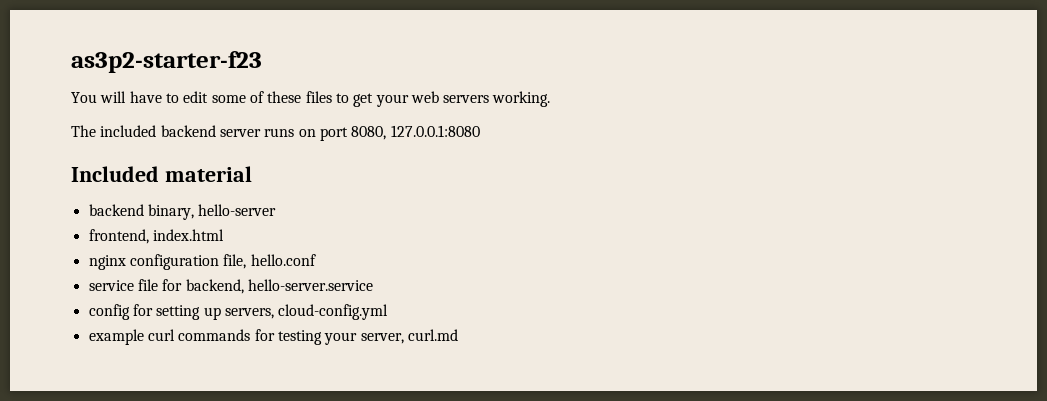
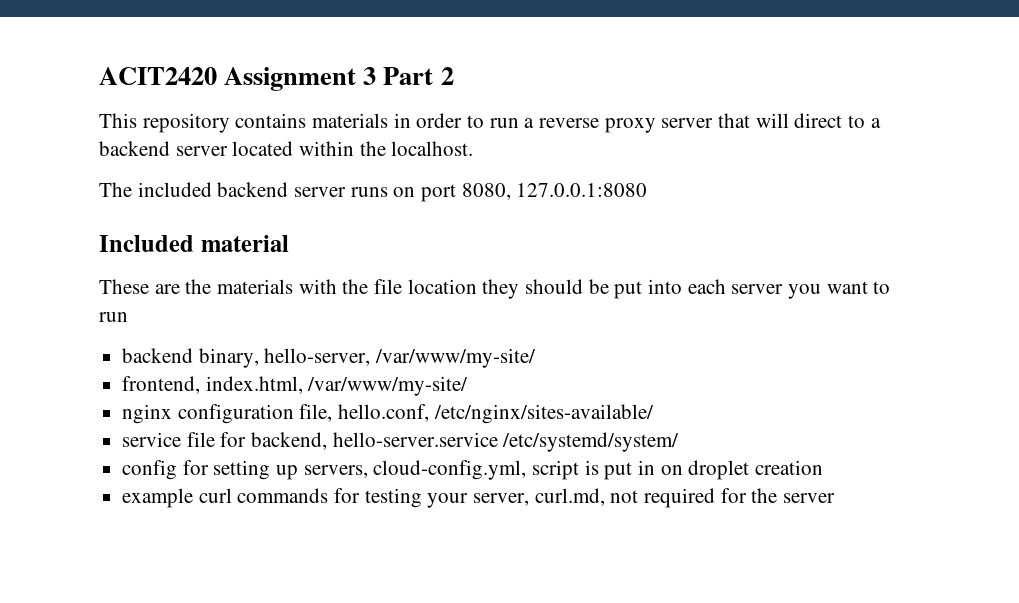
- as3p2-starter-f23
- You will have to edit some of these files to get your web servers working.
+ ACIT2420 Assignment 3 Part 2
+ This repository contains materials in order to run a reverse proxy server that will direct to a backend server located within the localhost.
+ These are the materials with the file location they should be put into each server you want to run
- backend binary, hello-server
+ backend binary, hello-server, /var/www/my-site/
- frontend, index.html
+ frontend, index.html, /var/www/my-site/
- nginx configuration file, hello.conf
+ nginx configuration file, hello.conf, /etc/nginx/sites-available/
- service file for backend, hello-server.service
+ service file for backend, hello-server.service /etc/systemd/system/
- config for setting up servers, cloud-config.yml
+ config for setting up servers, cloud-config.yml, script is put in on droplet creation
- example curl commands for testing your server, curl.md
+ example curl commands for testing your server, curl.md, not required for the server

